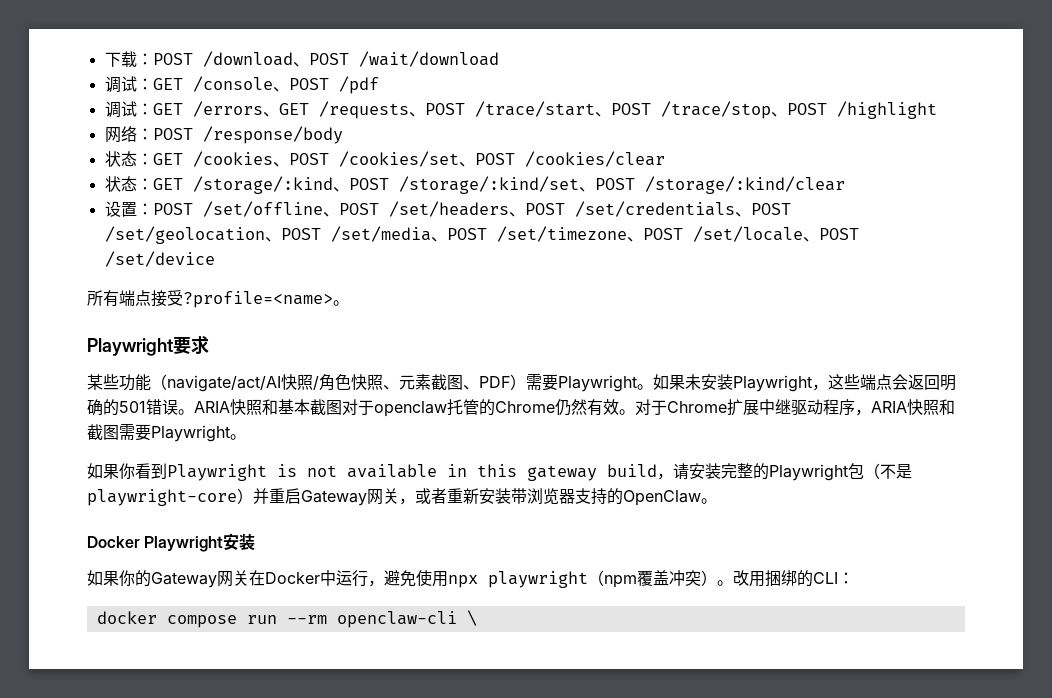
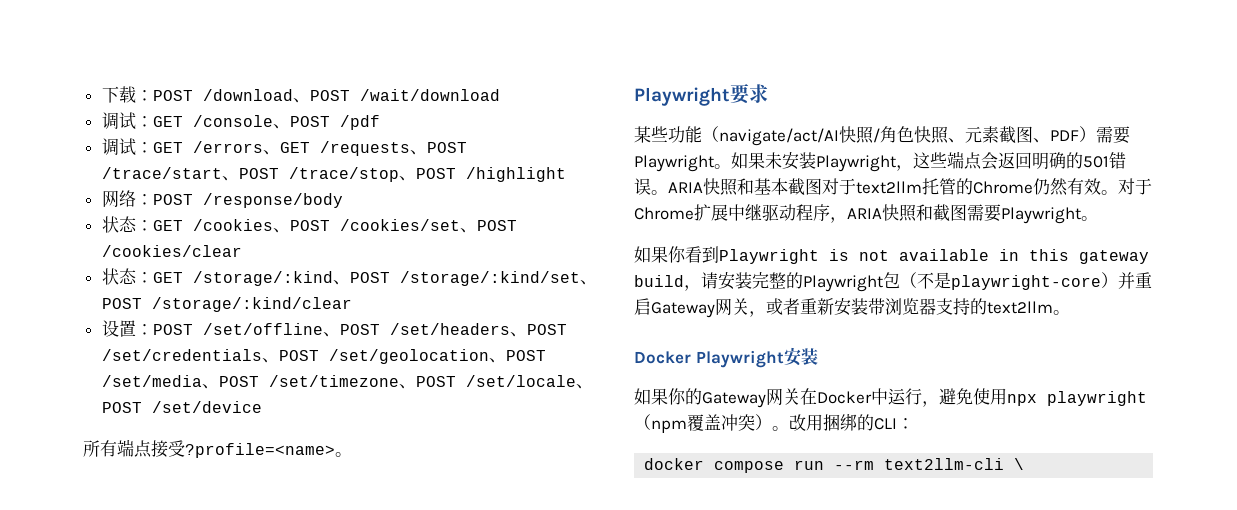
- ARIA快照和基本截图对于openclaw托管的Chrome仍然有效。
+ ARIA快照和基本截图对于text2llm托管的Chrome仍然有效。
- 如果你看到Playwright is not available in this gateway build，请安装完整的Playwright包（不是playwright-core）并重启Gateway网关，或者重新安装带浏览器支持的OpenClaw。
+ 如果你看到Playwright is not available in this gateway build，请安装完整的Playwright包（不是playwright-core）并重启Gateway网关，或者重新安装带浏览器支持的text2llm。
- docker compose run --rm openclaw-cli \
+ docker compose run --rm text2llm-cli \

